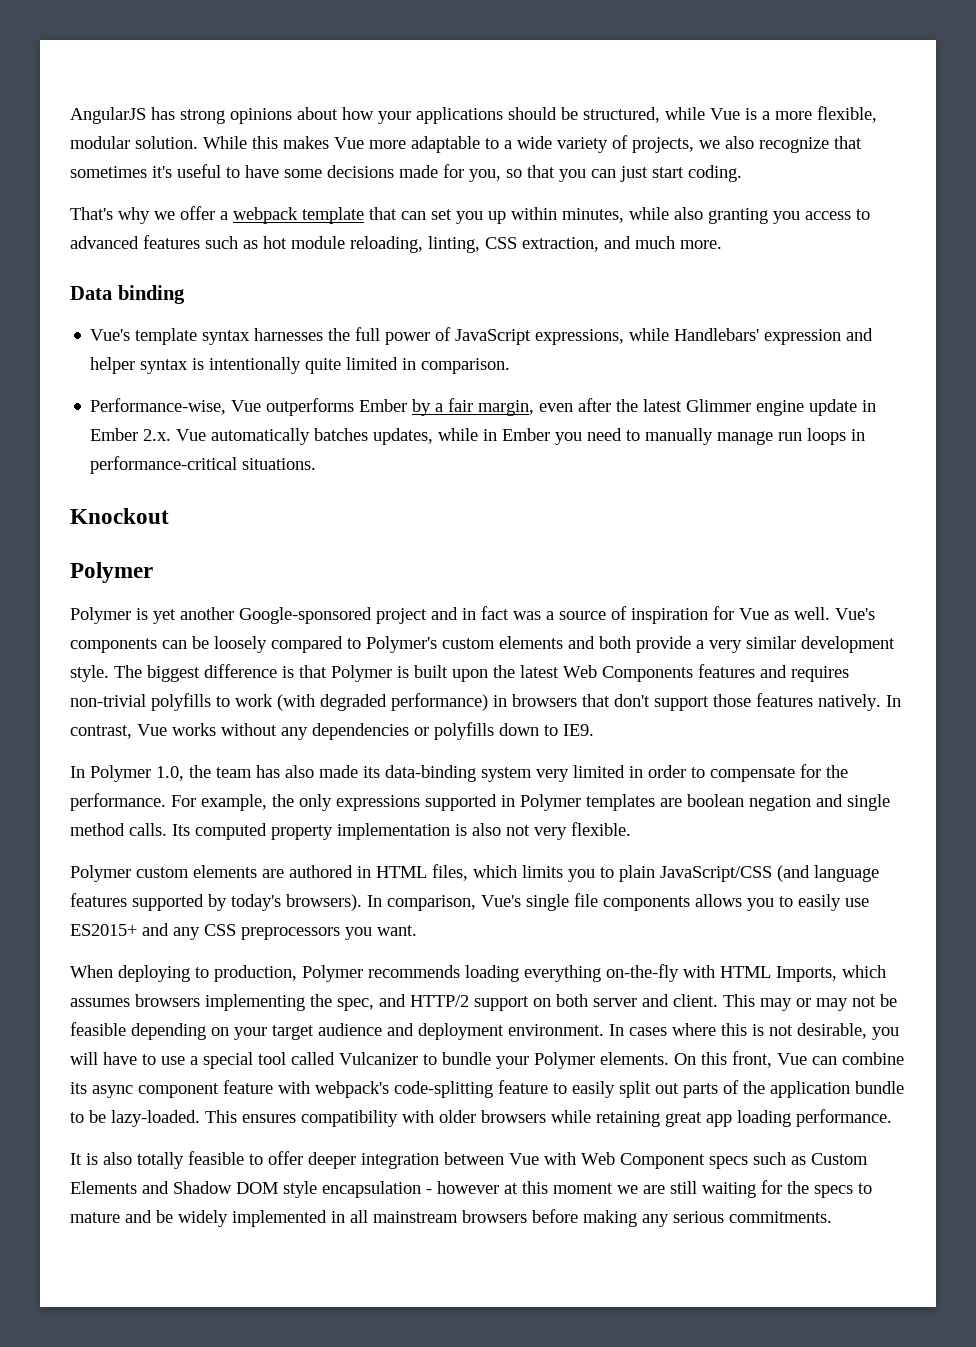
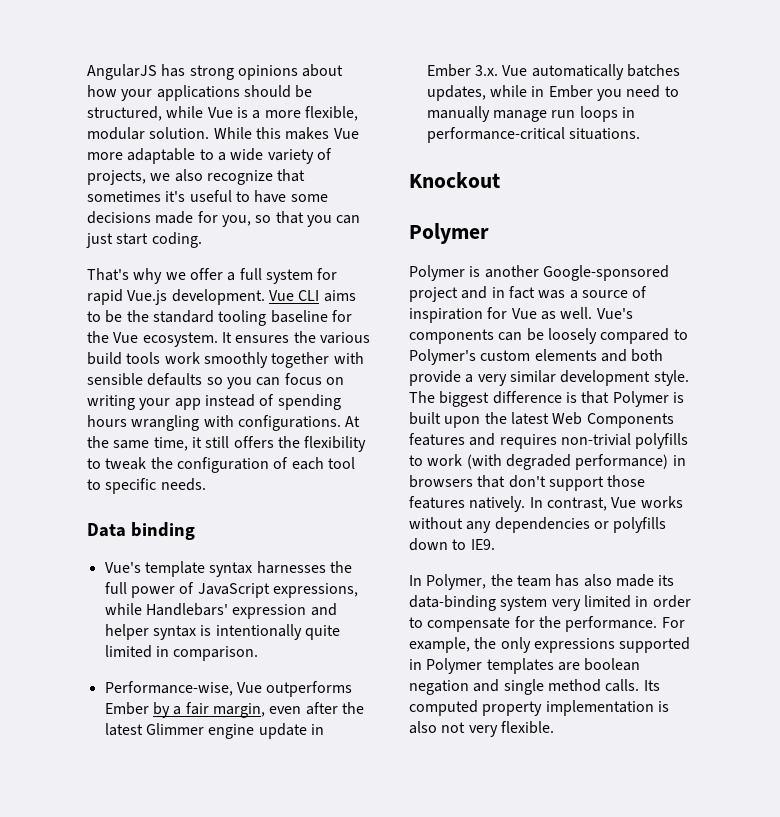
- That's why we offer a webpack template that can set you up within minutes, while also granting you access to advanced features such as hot module reloading, linting, CSS extraction, and much more.
+ That's why we offer a full system for rapid Vue.js development. Vue CLI aims to be the standard tooling baseline for the Vue ecosystem. It ensures the various build tools work smoothly together with sensible defaults so you can focus on writing your app instead of spending hours wrangling with configurations. At the same time, it still offers the flexibility to tweak the configuration of each tool to specific needs.
- Performance-wise, Vue outperforms Ember by a fair margin, even after the latest Glimmer engine update in Ember 2.x. Vue automatically batches updates, while in Ember you need to manually manage run loops in performance-critical situations.
+ Performance-wise, Vue outperforms Ember by a fair margin, even after the latest Glimmer engine update in Ember 3.x. Vue automatically batches updates, while in Ember you need to manually manage run loops in performance-critical situations.
- Polymer is yet another Google-sponsored project and in fact was a source of inspiration for Vue as well.
+ Polymer is another Google-sponsored project and in fact was a source of inspiration for Vue as well.
- In Polymer 1.0, the team has also made its data-binding system very limited in order to compensate for the performance.
+ In Polymer, the team has also made its data-binding system very limited in order to compensate for the performance.
- Polymer custom elements are authored in HTML files, which limits you to plain JavaScript/CSS (and language features supported by today's browsers). In comparison, Vue's single file components allows you to easily use ES2015+ and any CSS preprocessors you want.
- When deploying to production, Polymer recommends loading everything on-the-fly with HTML Imports, which assumes browsers implementing the spec, and HTTP/2 support on both server and client. This may or may not be feasible depending on your target audience and deployment environment. In cases where this is not desirable, you will have to use a special tool called Vulcanizer to bundle your Polymer elements. On this front, Vue can combine its async component feature with webpack's code-splitting feature to easily split out parts of the application bundle to be lazy-loaded. This ensures compatibility with older browsers while retaining great app loading performance.
- It is also totally feasible to offer deeper integration between Vue with Web Component specs such as Custom Elements and Shadow DOM style encapsulation - however at this moment we are still waiting for the specs to mature and be widely implemented in all mainstream browsers before making any serious commitments.

